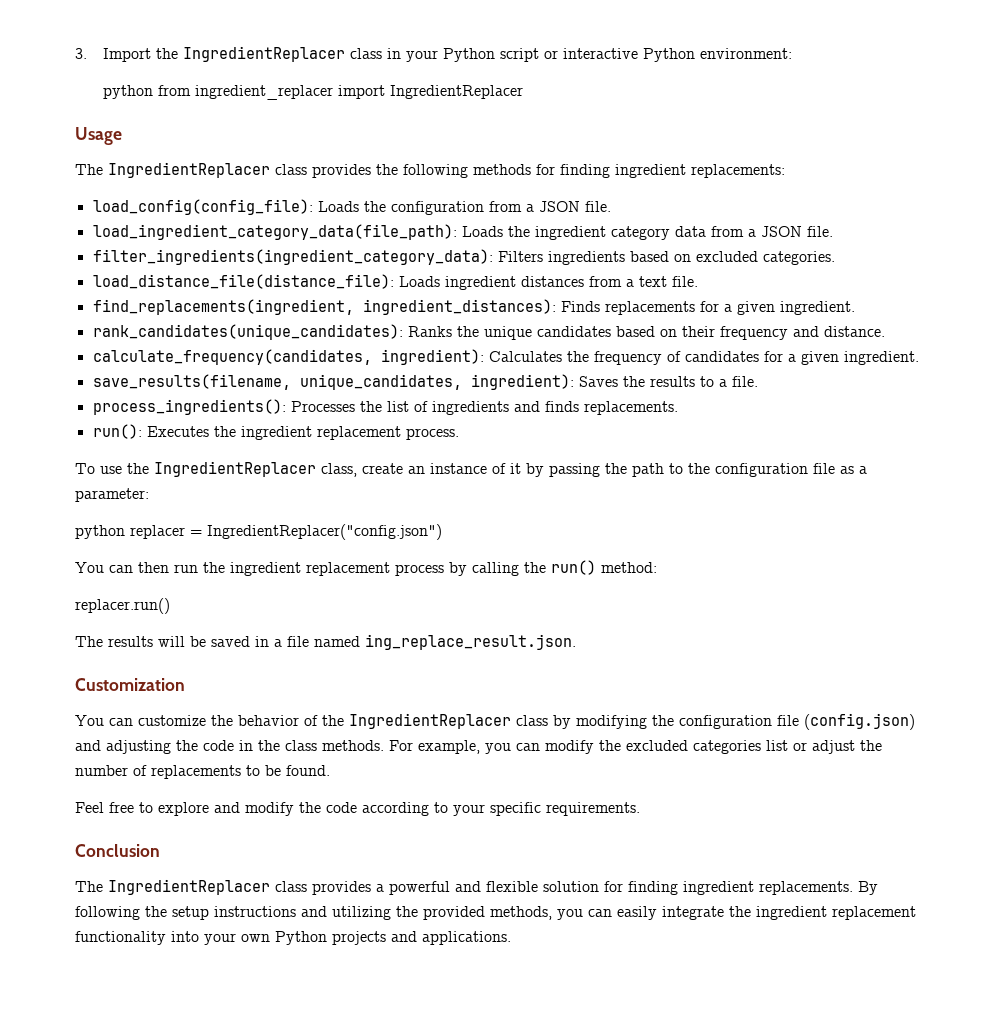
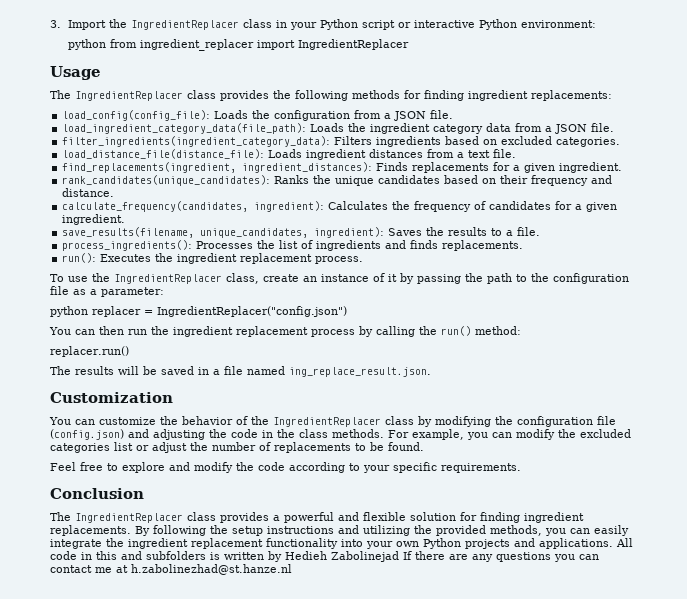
+ All code in this and subfolders is written by Hedieh Zabolinejad If there are any questions you can contact me at h.zabolinezhad@st.hanze.nl

